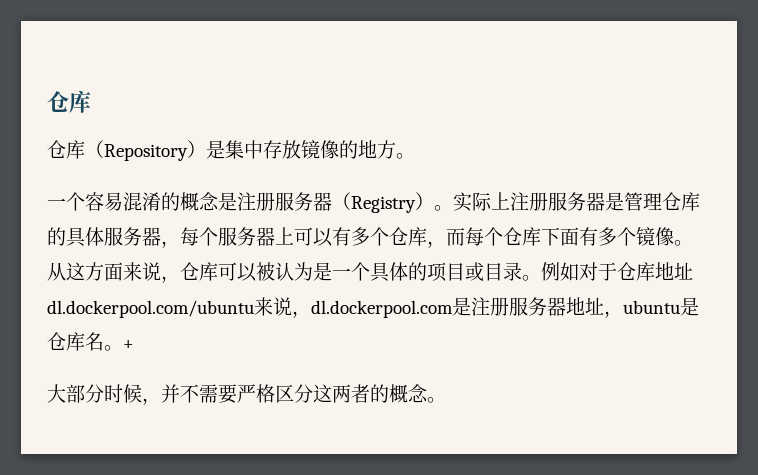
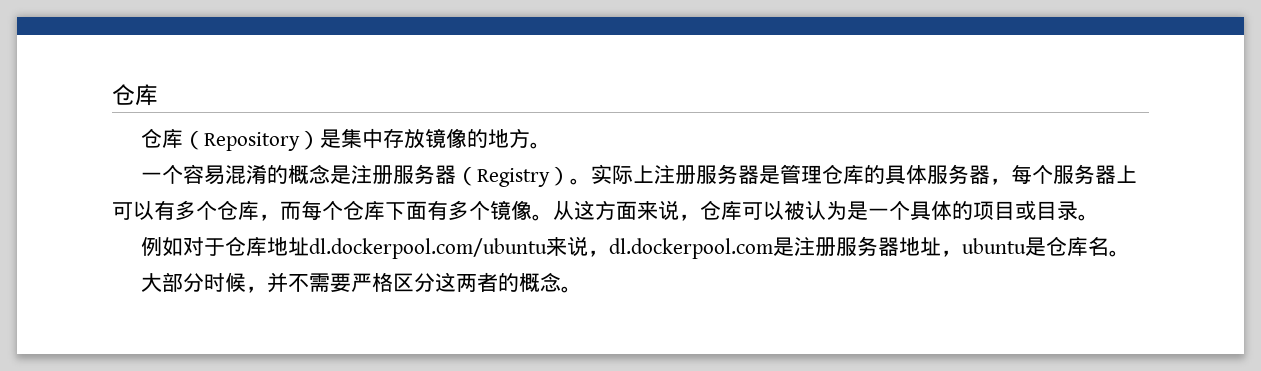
- 从这方面来说，仓库可以被认为是一个具体的项目或目录。例如对于仓库地址dl.dockerpool.com/ubuntu来说，dl.dockerpool.com是注册服务器地址，ubuntu是仓库名。+
+ 从这方面来说，仓库可以被认为是一个具体的项目或目录。
+ 例如对于仓库地址dl.dockerpool.com/ubuntu来说，dl.dockerpool.com是注册服务器地址，ubuntu是仓库名。

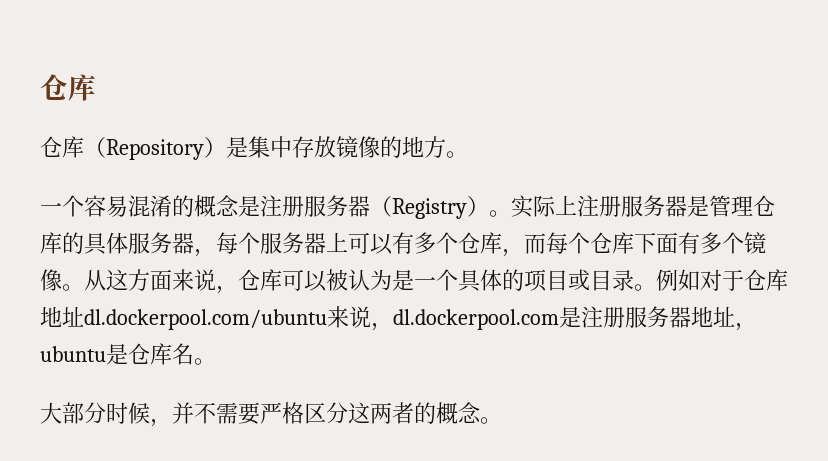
- 从这方面来说，仓库可以被认为是一个具体的项目或目录。
- 例如对于仓库地址dl.dockerpool.com/ubuntu来说，dl.dockerpool.com是注册服务器地址，ubuntu是仓库名。
+ 从这方面来说，仓库可以被认为是一个具体的项目或目录。例如对于仓库地址dl.dockerpool.com/ubuntu来说，dl.dockerpool.com是注册服务器地址，ubuntu是仓库名。

